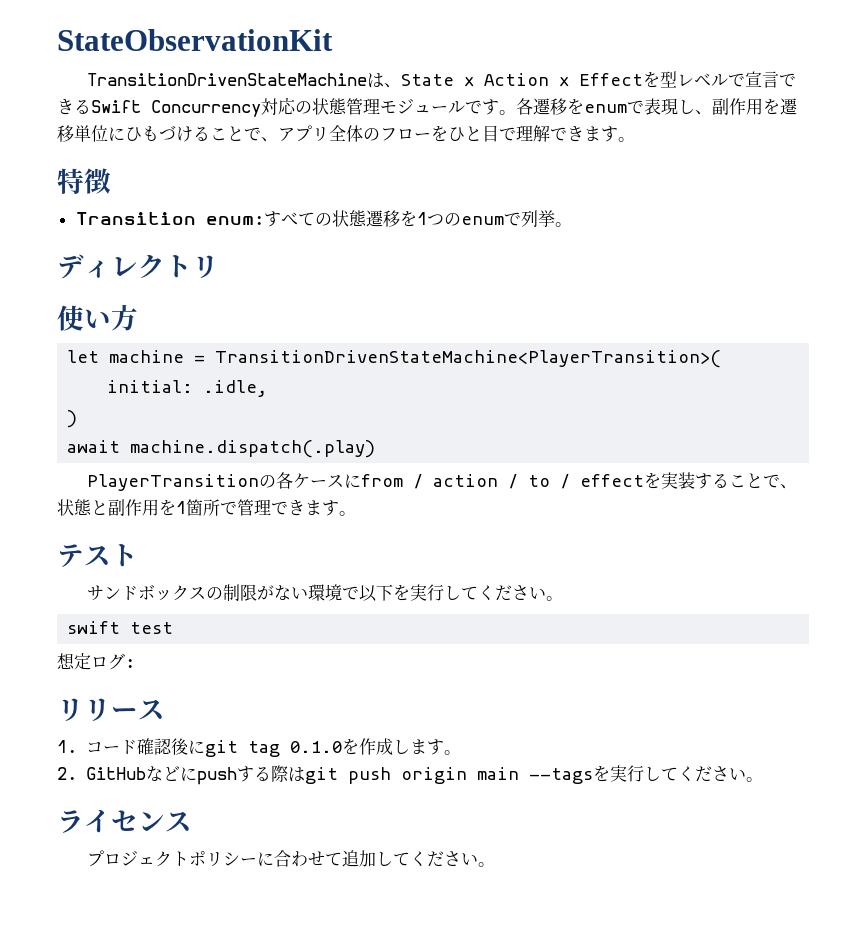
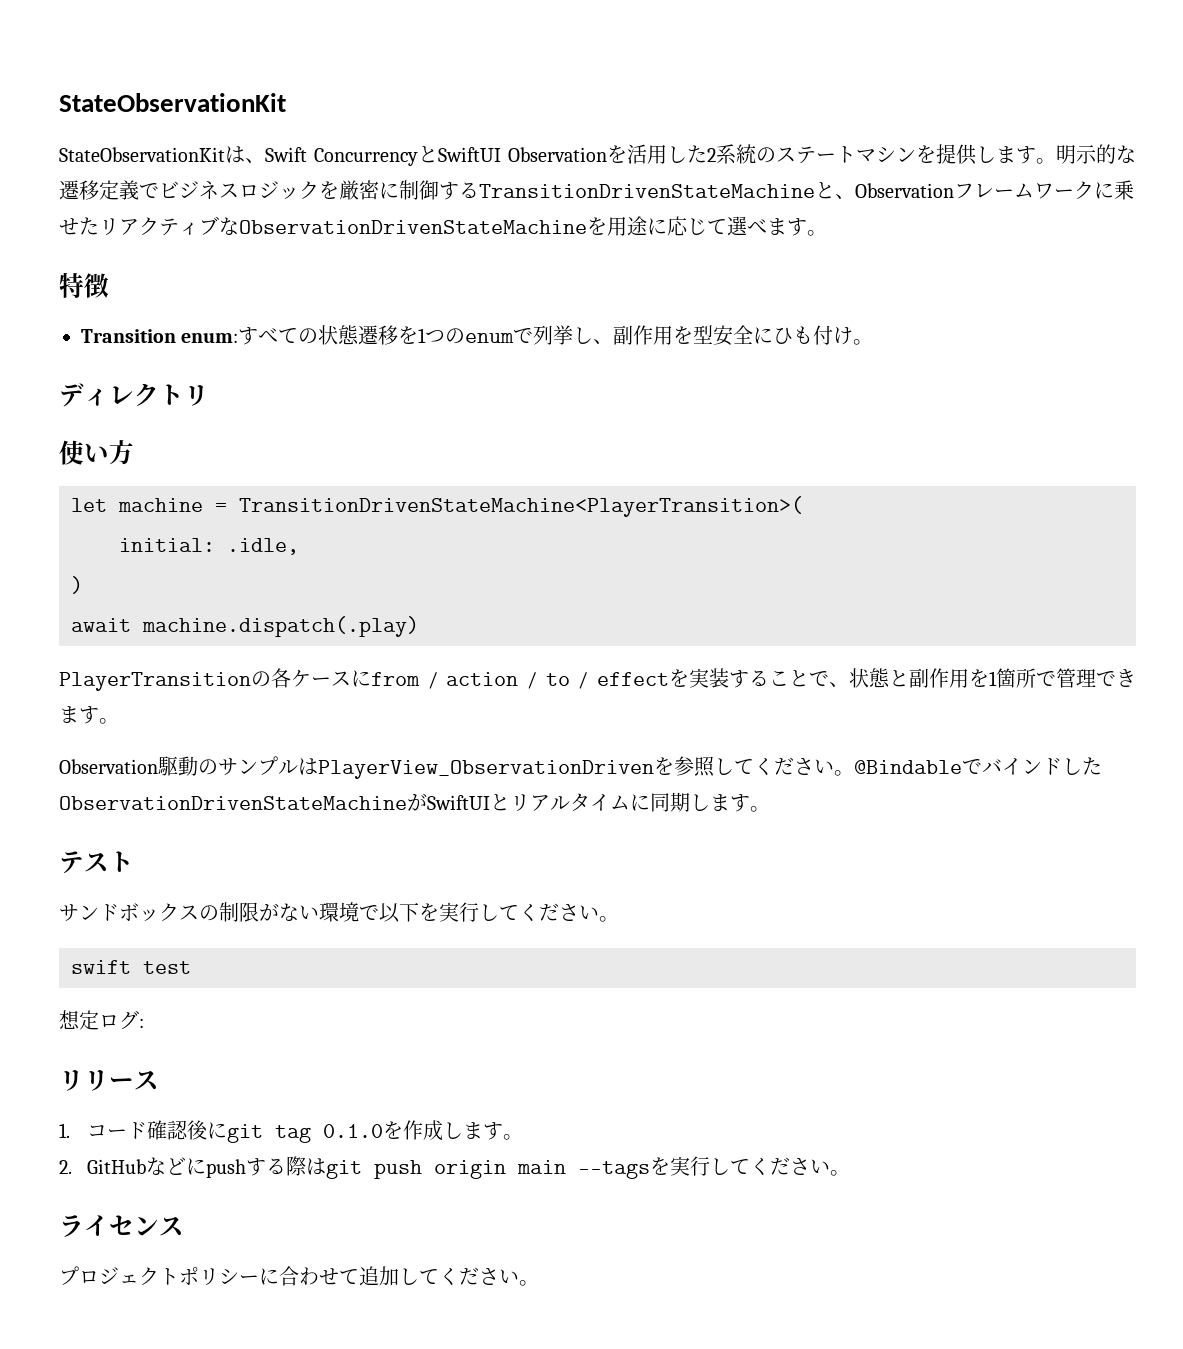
- TransitionDrivenStateMachineは、State × Action × Effectを型レベルで宣言できるSwift Concurrency対応の状態管理モジュールです。各遷移をenumで表現し、副作用を遷移単位にひもづけることで、アプリ全体のフローをひと目で理解できます。
+ StateObservationKitは、Swift ConcurrencyとSwiftUI Observationを活用した2系統のステートマシンを提供します。明示的な遷移定義でビジネスロジックを厳密に制御するTransitionDrivenStateMachineと、Observationフレームワークに乗せたリアクティブなObservationDrivenStateMachineを用途に応じて選べます。
- Transition enum:すべての状態遷移を1つのenumで列挙。
+ Transition enum:すべての状態遷移を1つのenumで列挙し、副作用を型安全にひも付け。
+ Observation駆動のサンプルはPlayerView_ObservationDrivenを参照してください。@BindableでバインドしたObservationDrivenStateMachineがSwiftUIとリアルタイムに同期します。

